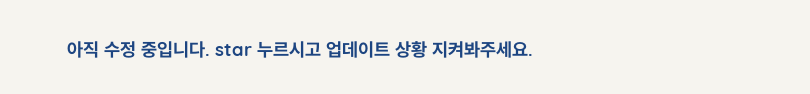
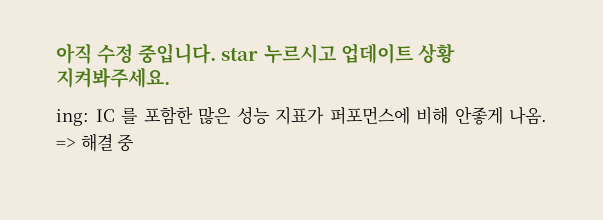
+ ing: IC 를 포함한 많은 성능 지표가 퍼포먼스에 비해 안좋게 나옴. => 해결 중

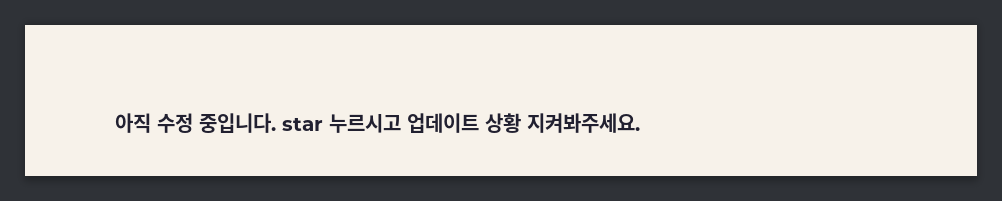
- ing: IC 를 포함한 많은 성능 지표가 퍼포먼스에 비해 안좋게 나옴. => 해결 중

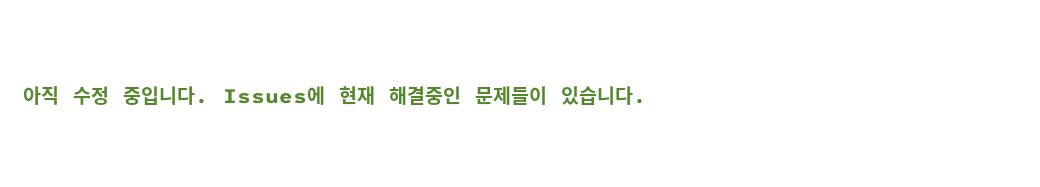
- 아직 수정 중입니다. star 누르시고 업데이트 상황 지켜봐주세요.
+ 아직 수정 중입니다. Issues에 현재 해결중인 문제들이 있습니다.

